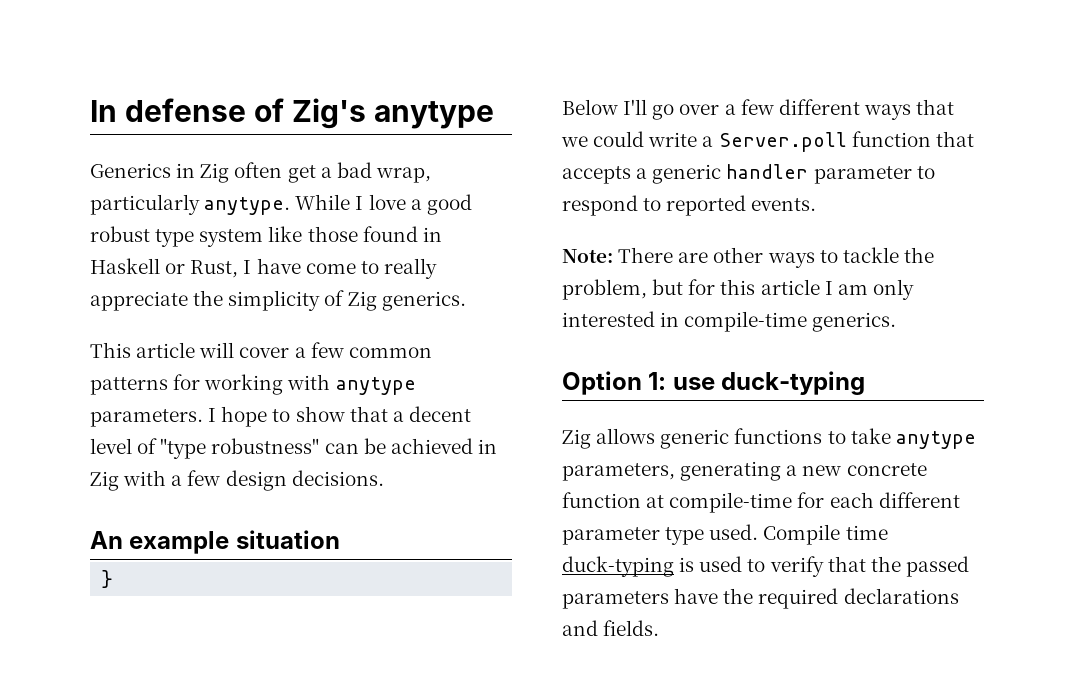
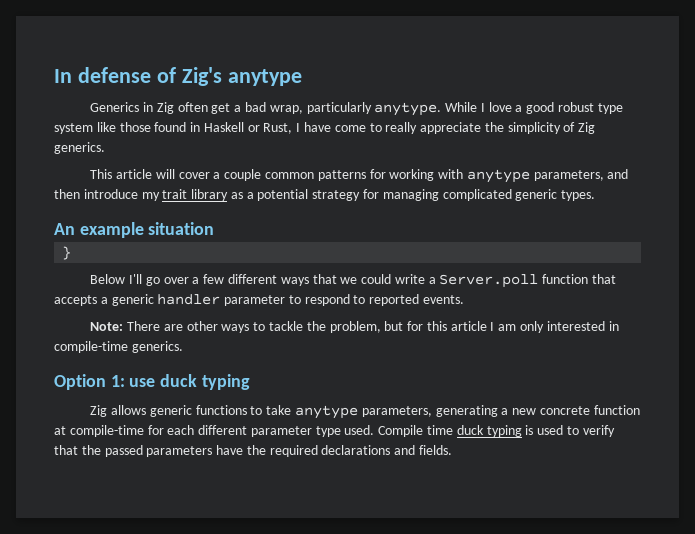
- This article will cover a few common patterns for working with anytype parameters. I hope to show that a decent level of "type robustness" can be achieved in Zig with a few design decisions.
+ This article will cover a couple common patterns for working with anytype parameters, and then introduce my trait library as a potential strategy for managing complicated generic types.
- Option 1: use duck-typing
+ Option 1: use duck typing
- Compile time duck-typing is used to verify that the passed parameters have the required declarations and fields.
+ Compile time duck typing is used to verify that the passed parameters have the required declarations and fields.

